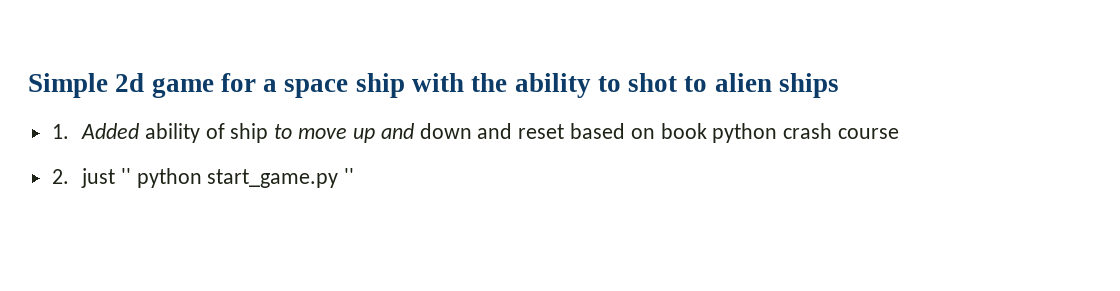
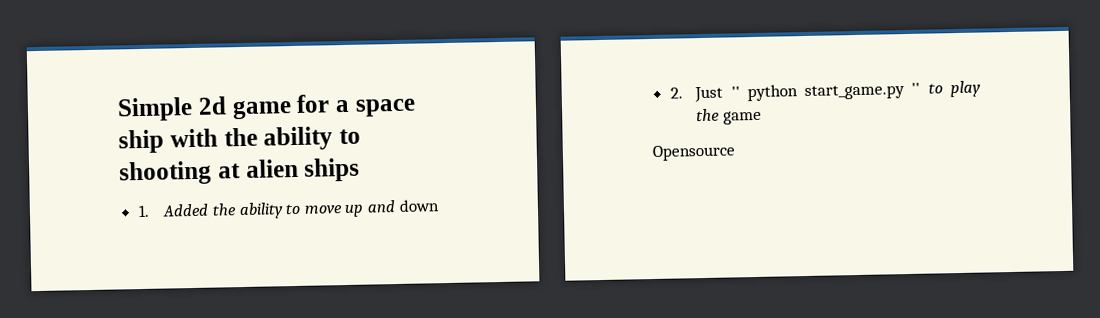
- Simple 2d game for a space ship with the ability to shot to alien ships
+ Simple 2d game for a space ship with the ability to shooting at alien ships
- 1. Added ability of ship to move up and down and reset based on book python crash course
+ 1. Added the ability to move up and down
- 2. just '' python start_game.py ''
+ 2. Just '' python start_game.py '' to play the game
+ Opensource

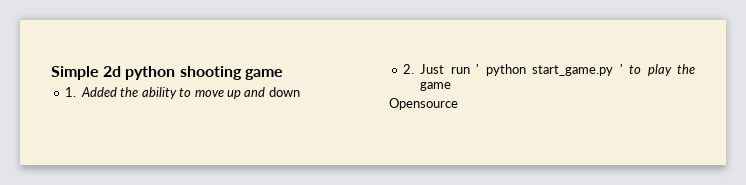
- Simple 2d game for a space ship with the ability to shooting at alien ships
+ Simple 2d python shooting game
- 2. Just '' python start_game.py '' to play the game
+ 2. Just run ' python start_game.py ' to play the game

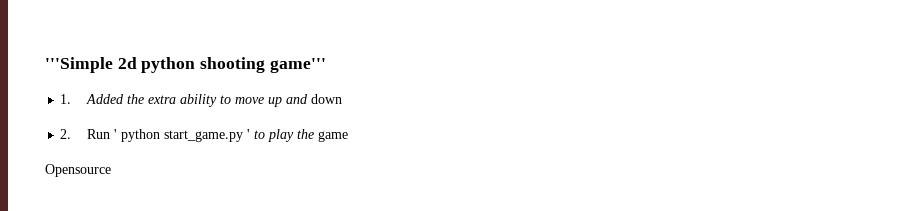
- Simple 2d python shooting game
+ '''Simple 2d python shooting game'''
- 1. Added the ability to move up and down
+ 1. Added the extra ability to move up and down
- 2. Just run ' python start_game.py ' to play the game
+ 2. Run ' python start_game.py ' to play the game

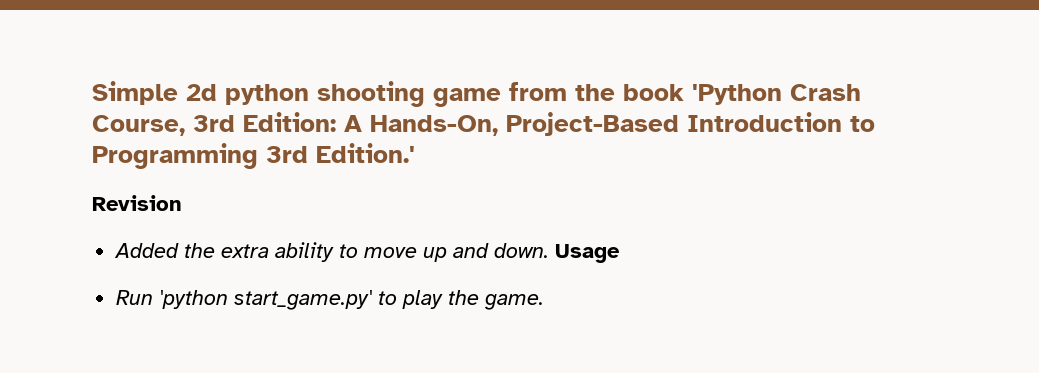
- '''Simple 2d python shooting game'''
- 1. Added the extra ability to move up and down
- 2. Run ' python start_game.py ' to play the game
- Opensource
+ Simple 2d python shooting game from the book 'Python Crash Course, 3rd Edition: A Hands-On, Project-Based Introduction to Programming 3rd Edition.'
+ Revision
+ Added the extra ability to move up and down. Usage
+ Run 'python start_game.py' to play the game.

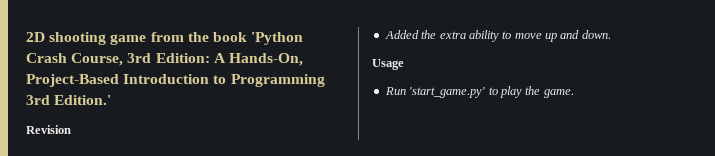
- Simple 2d python shooting game from the book 'Python Crash Course, 3rd Edition: A Hands-On, Project-Based Introduction to Programming 3rd Edition.'
+ 2D shooting game from the book 'Python Crash Course, 3rd Edition: A Hands-On, Project-Based Introduction to Programming 3rd Edition.'
- Added the extra ability to move up and down. Usage
+ Added the extra ability to move up and down.
+ Usage
- Run 'python start_game.py' to play the game.
+ Run 'start_game.py' to play the game.

